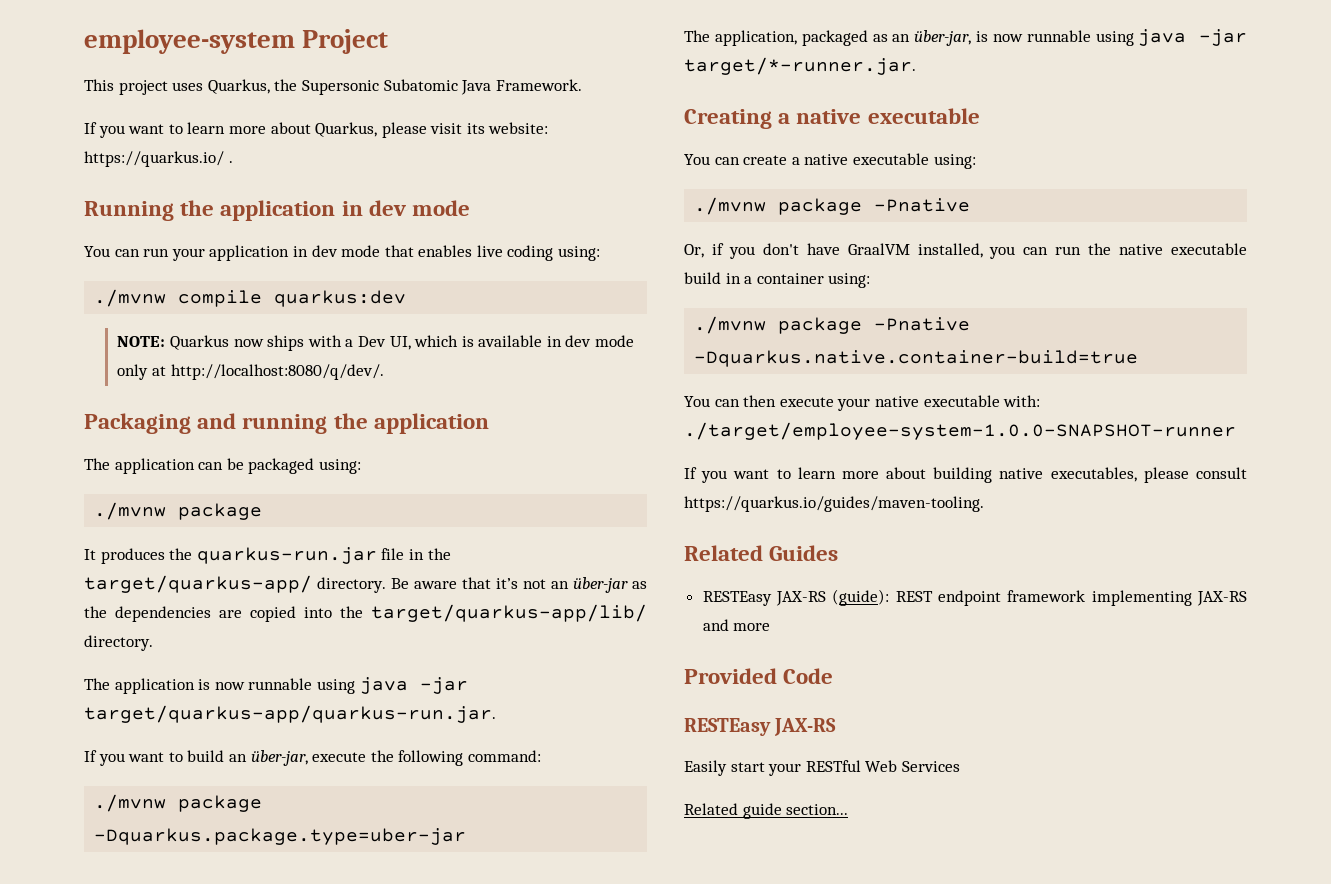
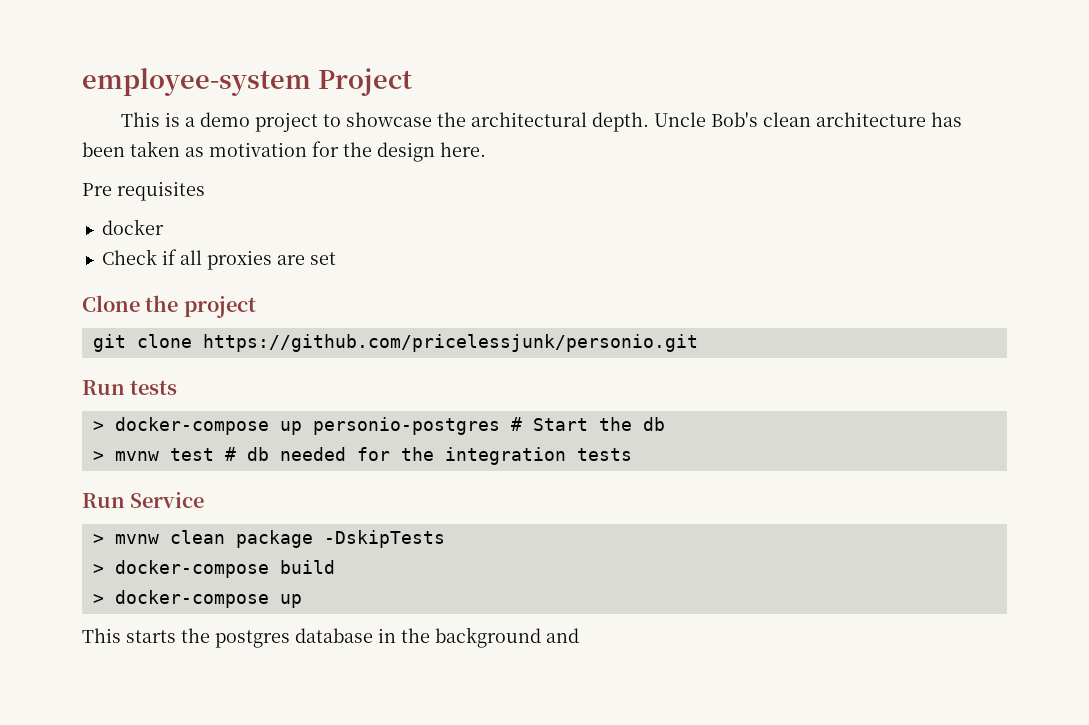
- This project uses Quarkus, the Supersonic Subatomic Java Framework.
- If you want to learn more about Quarkus, please visit its website: https://quarkus.io/ .
- Running the application in dev mode
- You can run your application in dev mode that enables live coding using:
- ./mvnw compile quarkus:dev
- NOTE: Quarkus now ships with a Dev UI, which is available in dev mode only at http://localhost:8080/q/dev/.
- Packaging and running the application
- The application can be packaged using:
- ./mvnw package
- It produces the quarkus-run.jar file in the target/quarkus-app/ directory. Be aware that it’s not an über-jar as the dependencies are copied into the target/quarkus-app/lib/ directory.
- The application is now runnable using java -jar target/quarkus-app/quarkus-run.jar.
- If you want to build an über-jar, execute the following command:
- ./mvnw package -Dquarkus.package.type=uber-jar
- The application, packaged as an über-jar, is now runnable using java -jar target/*-runner.jar.
- Creating a native executable
- You can create a native executable using:
- ./mvnw package -Pnative
- Or, if you don't have GraalVM installed, you can run the native executable build in a container using:
- ./mvnw package -Pnative -Dquarkus.native.container-build=true
- You can then execute your native executable with: ./target/employee-system-1.0.0-SNAPSHOT-runner
- If you want to learn more about building native executables, please consult https://quarkus.io/guides/maven-tooling.
- Related Guides
- RESTEasy JAX-RS (guide): REST endpoint framework implementing JAX-RS and more
- Provided Code
- RESTEasy JAX-RS
- Easily start your RESTful Web Services
- Related guide section...
+ This is a demo project to showcase the architectural depth. Uncle Bob's clean architecture has been taken as motivation for the design here.
+ Pre requisites
+ docker
+ Check if all proxies are set
+ Clone the project
+ git clone https://github.com/pricelessjunk/personio.git
+ Run tests
+ > docker-compose up personio-postgres # Start the db
+ > mvnw test # db needed for the integration tests
+ Run Service
+ > mvnw clean package -DskipTests
+ > docker-compose build
+ > docker-compose up
+ This starts the postgres database in the background and

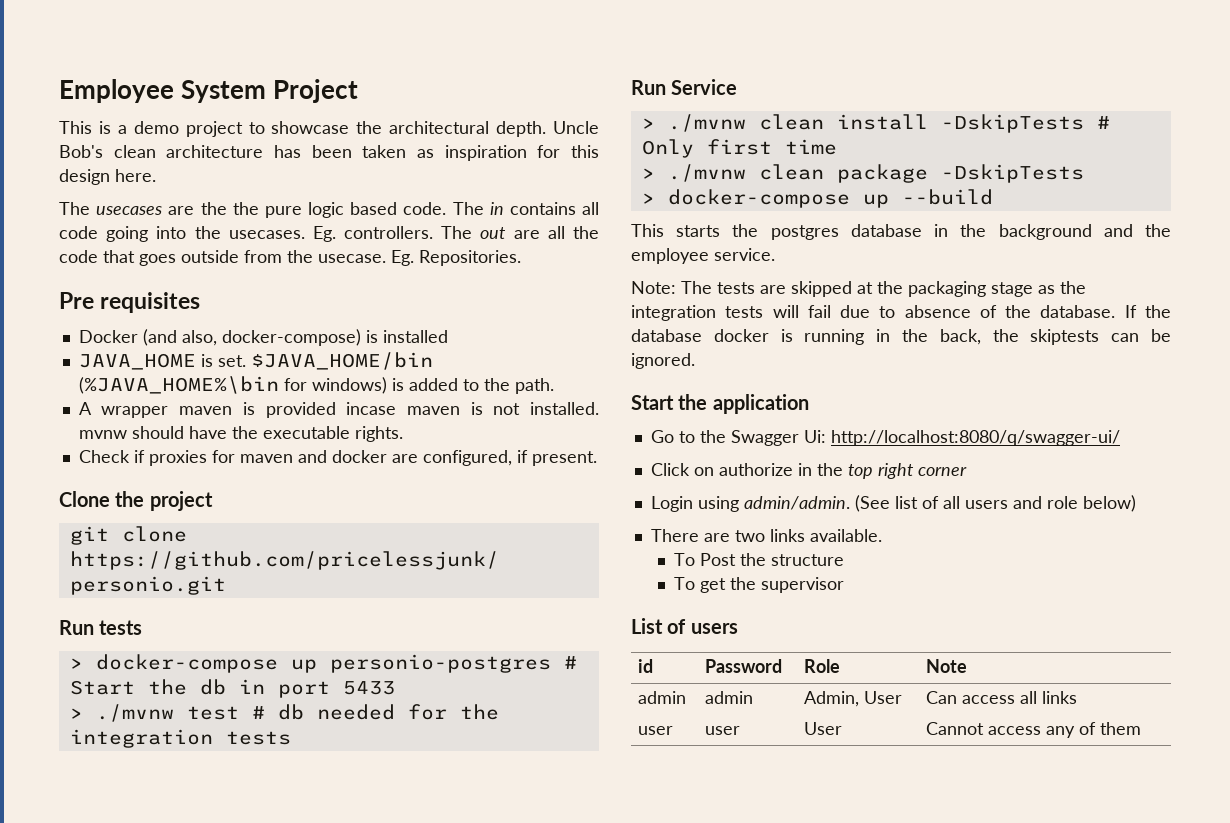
- employee-system Project
+ Employee System Project
- Uncle Bob's clean architecture has been taken as motivation for the design here.
+ Uncle Bob's clean architecture has been taken as inspiration for this design here.
+ The usecases are the the pure logic based code. The in contains all code going into the usecases. Eg. controllers. The out are all the code that goes outside from the usecase. Eg. Repositories.
  Pre requisites
- docker
- Check if all proxies are set
+ Docker (and also, docker-compose) is installed
+ JAVA_HOME is set. $JAVA_HOME/bin (%JAVA_HOME%\bin for windows) is added to the path.
+ A wrapper maven is provided incase maven is not installed. mvnw should have the executable rights.
+ Check if proxies for maven and docker are configured, if present.
- > docker-compose up personio-postgres # Start the db
- > mvnw test # db needed for the integration tests
+ > docker-compose up personio-postgres # Start the db in port 5433
+ > ./mvnw test # db needed for the integration tests
- > mvnw clean package -DskipTests
+ > ./mvnw clean install -DskipTests # Only first time
+ > ./mvnw clean package -DskipTests
- > docker-compose build
- > docker-compose up
+ > docker-compose up --build
- This starts the postgres database in the background and
+ This starts the postgres database in the background and the employee service.
+ Note: The tests are skipped at the packaging stage as the integration tests will fail due to absence of the database. If the database docker is running in the back, the skiptests can be ignored.
+ Start the application
+ Go to the Swagger Ui: http://localhost:8080/q/swagger-ui/
+ Click on authorize in the top right corner
+ Login using admin/admin. (See list of all users and role below)
+ There are two links available.
+ To Post the structure
+ To get the supervisor
+ List of users
+ id | Password | Role | Note
+ admin | admin | Admin, User | Can access all links
+ user | user | User | Cannot access any of them

